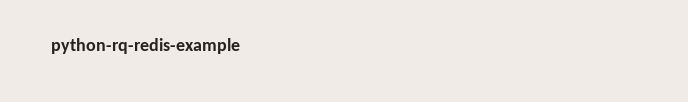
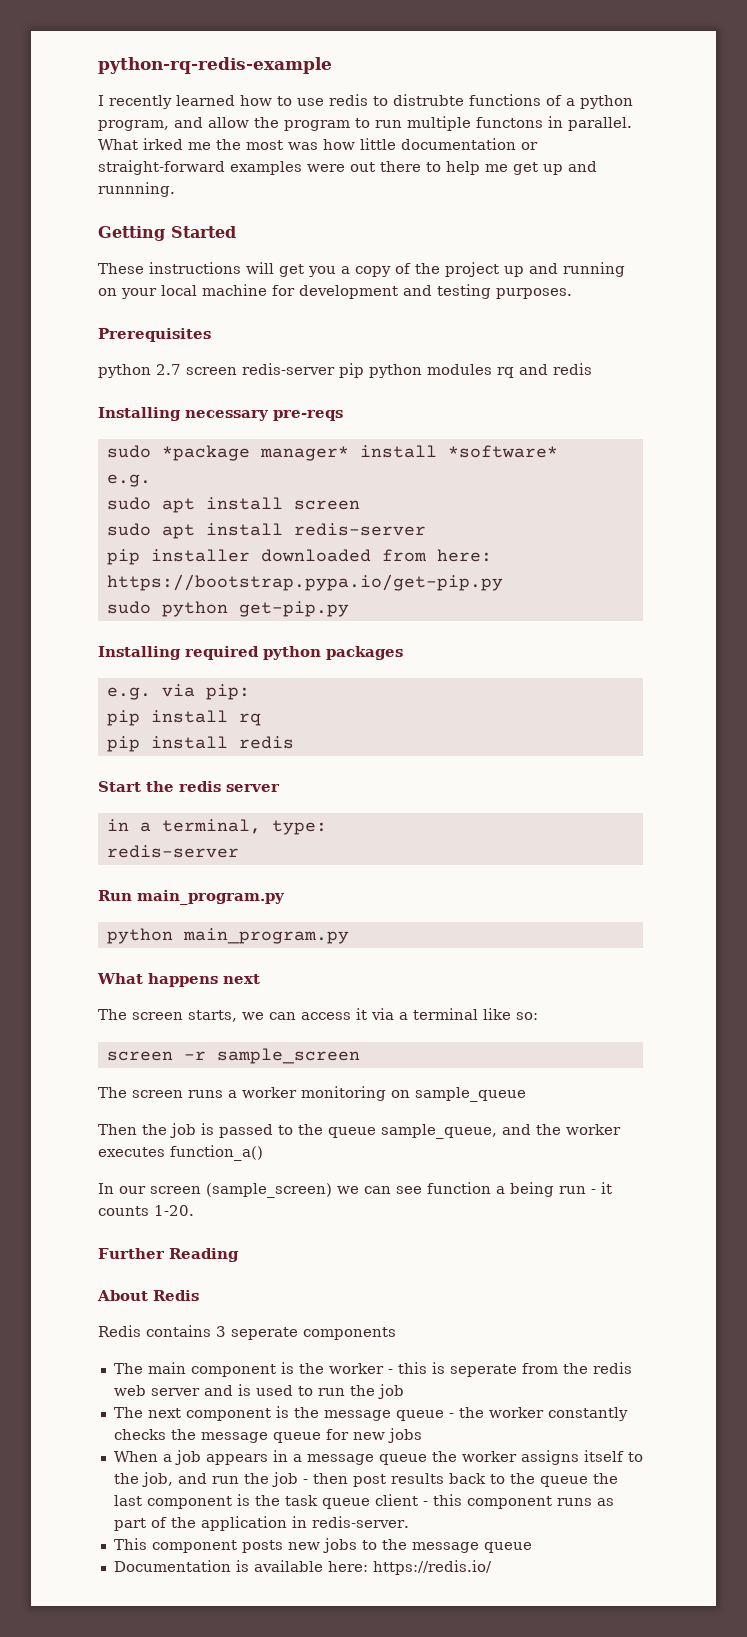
+ I recently learned how to use redis to distrubte functions of a python program, and allow the program to run multiple functons in parallel. What irked me the most was how little documentation or straight-forward examples were out there to help me get up and runnning.
+ Getting Started
+ These instructions will get you a copy of the project up and running on your local machine for development and testing purposes.
+ Prerequisites
+ python 2.7 screen redis-server pip python modules rq and redis
+ Installing necessary pre-reqs
+ sudo *package manager* install *software*
+ e.g.
+ sudo apt install screen
+ sudo apt install redis-server
+ pip installer downloaded from here: https://bootstrap.pypa.io/get-pip.py
+ sudo python get-pip.py
+ Installing required python packages
+ e.g. via pip:
+ pip install rq
+ pip install redis
+ Start the redis server
+ in a terminal, type:
+ redis-server
+ Run main_program.py
+ python main_program.py
+ What happens next
+ The screen starts, we can access it via a terminal like so:
+ screen -r sample_screen
+ The screen runs a worker monitoring on sample_queue
+ Then the job is passed to the queue sample_queue, and the worker executes function_a()
+ In our screen (sample_screen) we can see function a being run - it counts 1-20.
+ Further Reading
+ About Redis
+ Redis contains 3 seperate components
+ The main component is the worker - this is seperate from the redis web server and is used to run the job
+ The next component is the message queue - the worker constantly checks the message queue for new jobs
+ When a job appears in a message queue the worker assigns itself to the job, and run the job - then post results back to the queue the last component is the task queue client - this component runs as part of the application in redis-server.
+ This component posts new jobs to the message queue
+ Documentation is available here: https://redis.io/

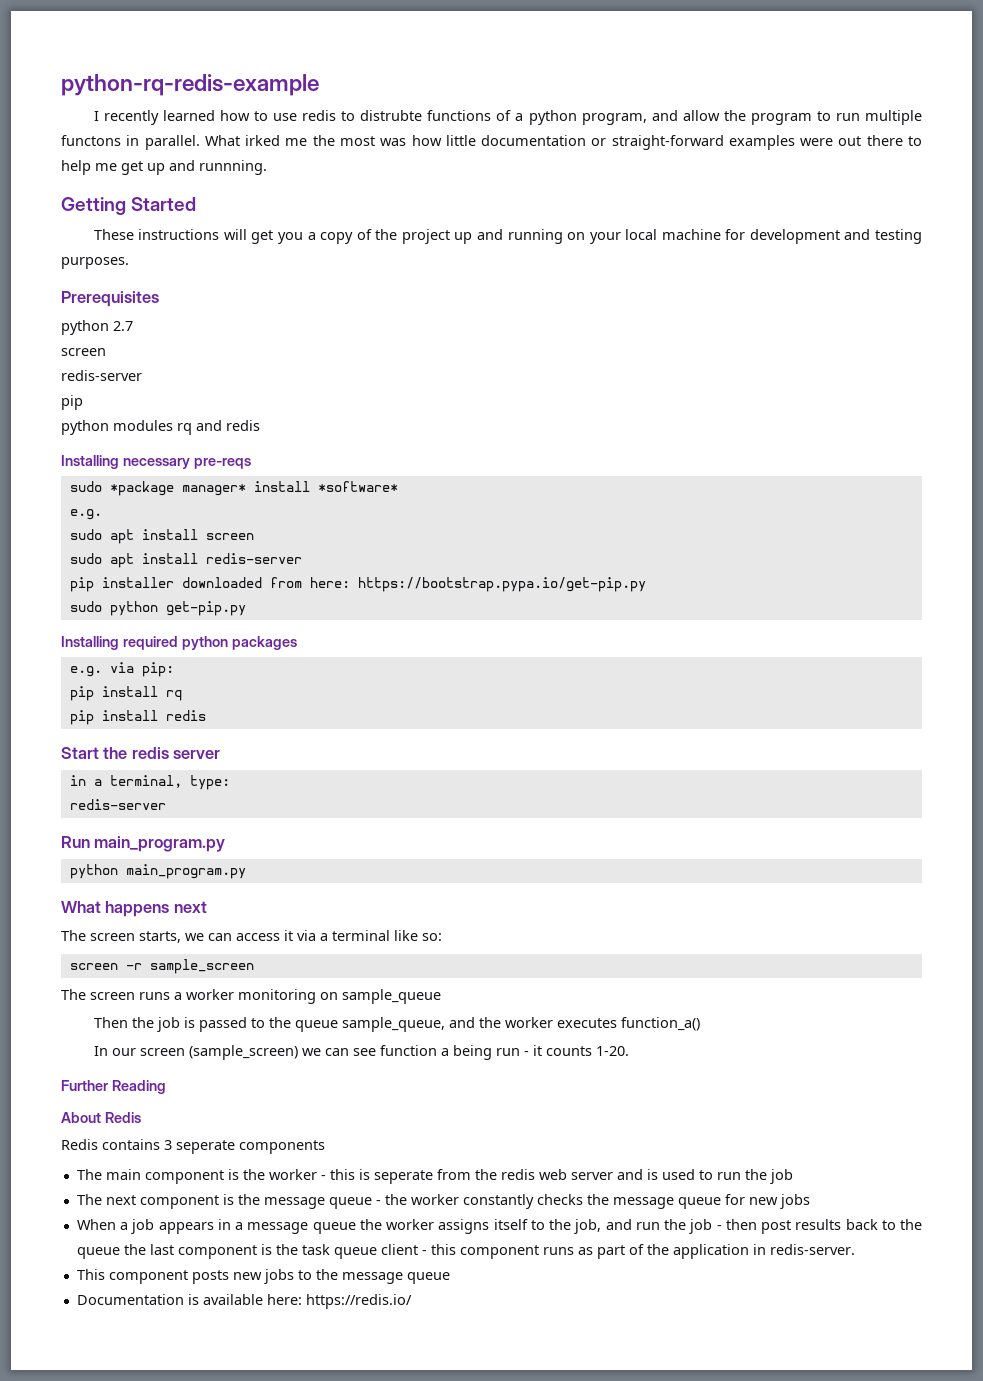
- python 2.7 screen redis-server pip python modules rq and redis
+ python 2.7
+ screen
+ redis-server
+ pip
+ python modules rq and redis

